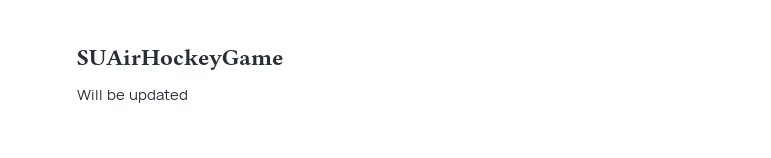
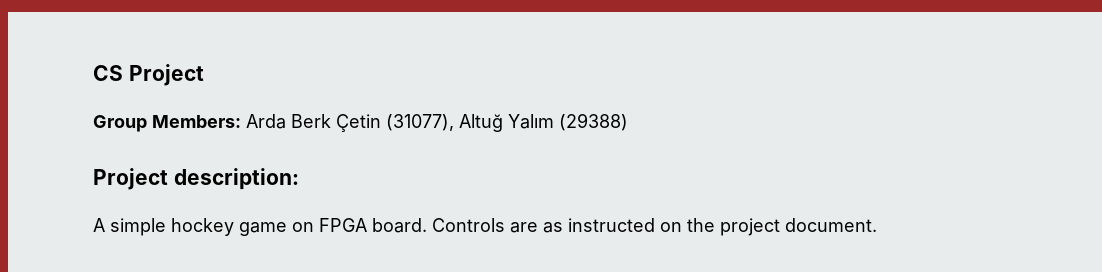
- SUAirHockeyGame
- Will be updated
+ CS Project
+ Group Members: Arda Berk Çetin (31077), Altuğ Yalım (29388)
+ Project description:
+ A simple hockey game on FPGA board. Controls are as instructed on the project document.

